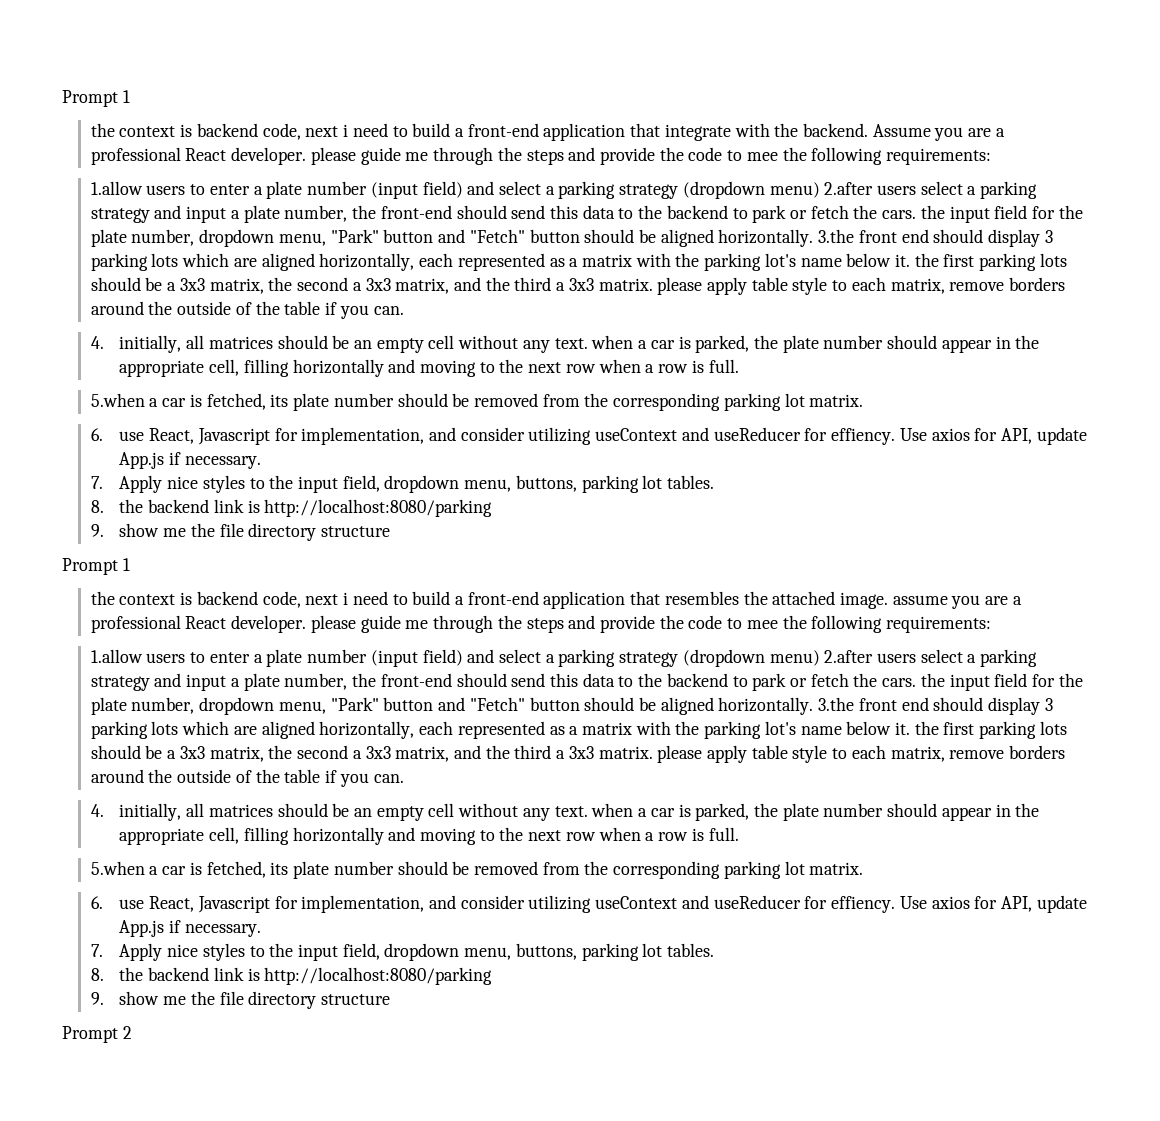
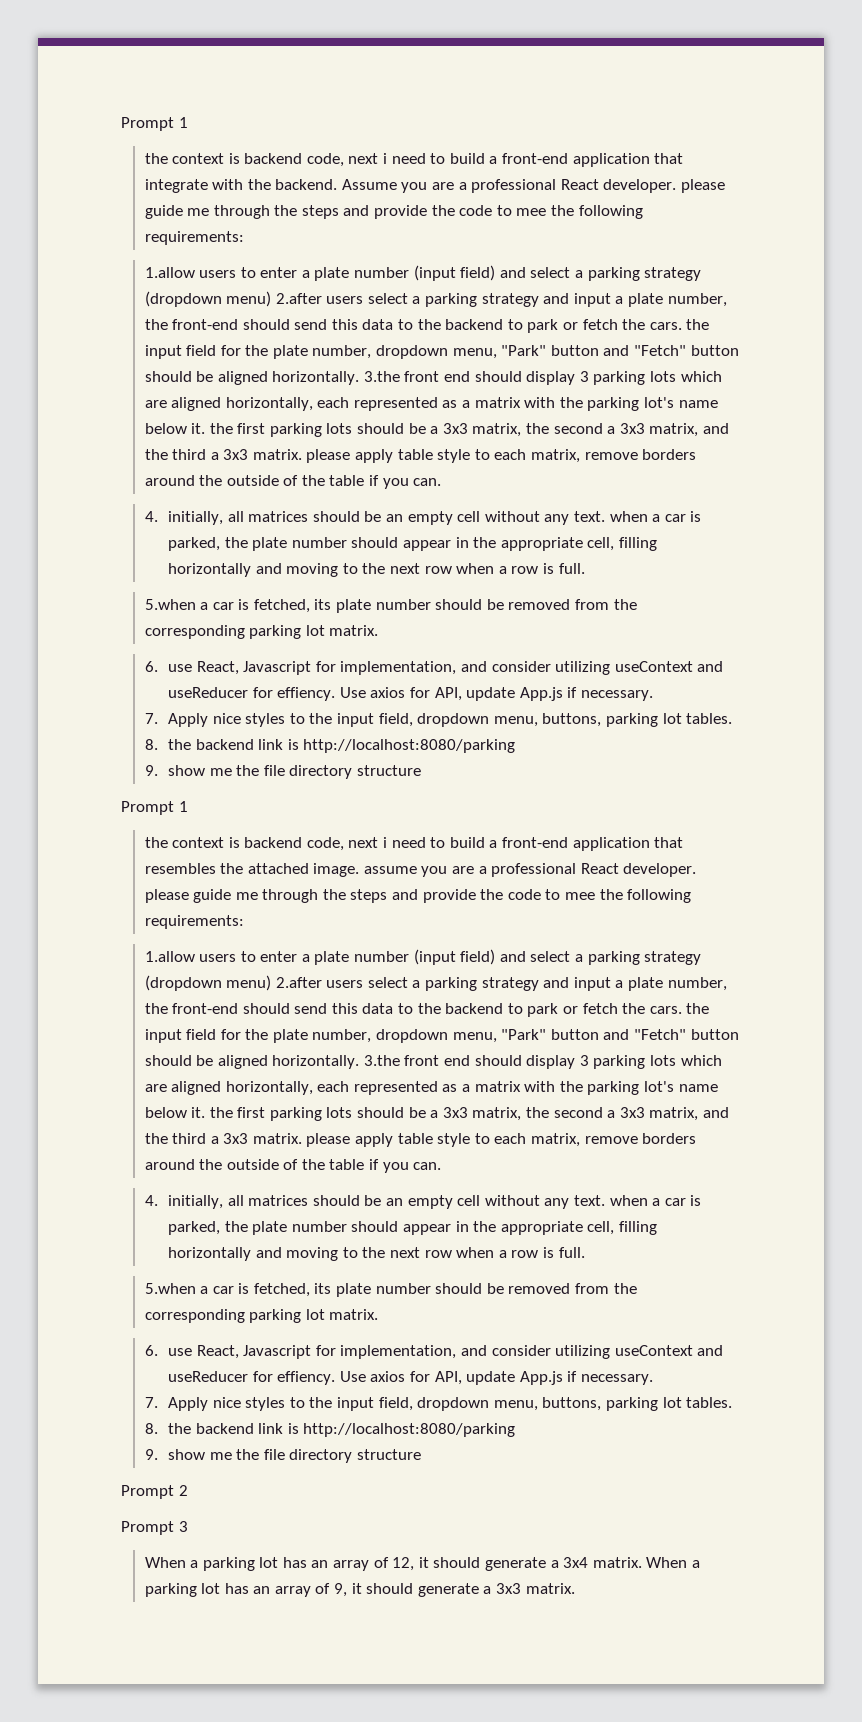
+ Prompt 3
+ When a parking lot has an array of 12, it should generate a 3x4 matrix. When a parking lot has an array of 9, it should generate a 3x3 matrix.

